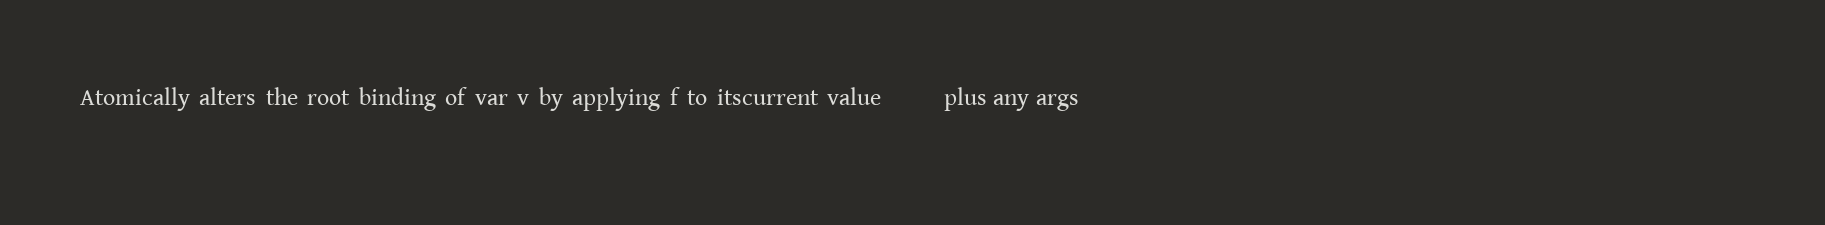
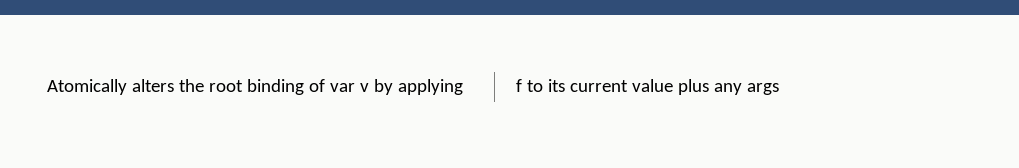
- Atomically alters the root binding of var v by applying f to itscurrent value plus any args
+ Atomically alters the root binding of var v by applying f to its current value plus any args

